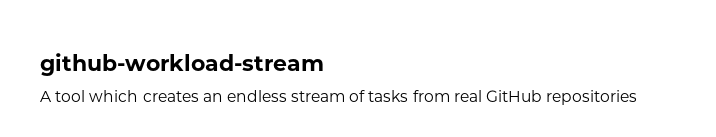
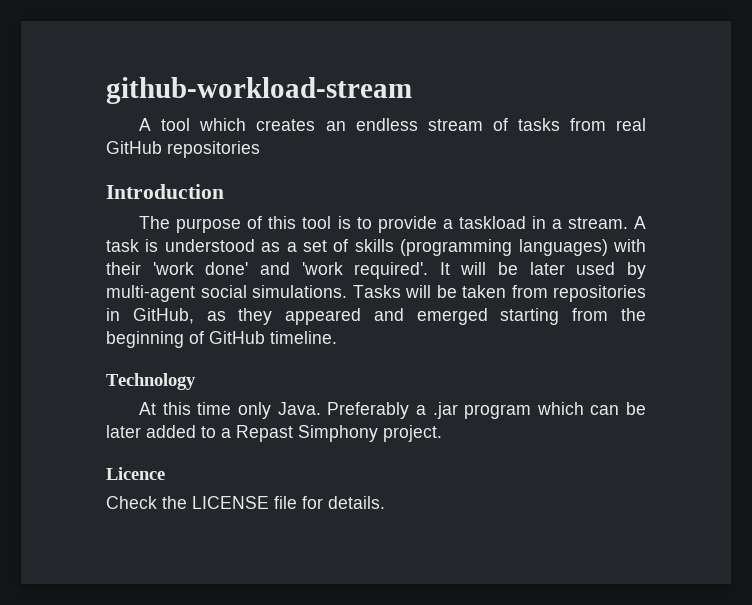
+ Introduction
+ The purpose of this tool is to provide a taskload in a stream. A task is understood as a set of skills (programming languages) with their 'work done' and 'work required'. It will be later used by multi-agent social simulations. Tasks will be taken from repositories in GitHub, as they appeared and emerged starting from the beginning of GitHub timeline.
+ Technology
+ At this time only Java. Preferably a .jar program which can be later added to a Repast Simphony project.
+ Licence
+ Check the LICENSE file for details.

